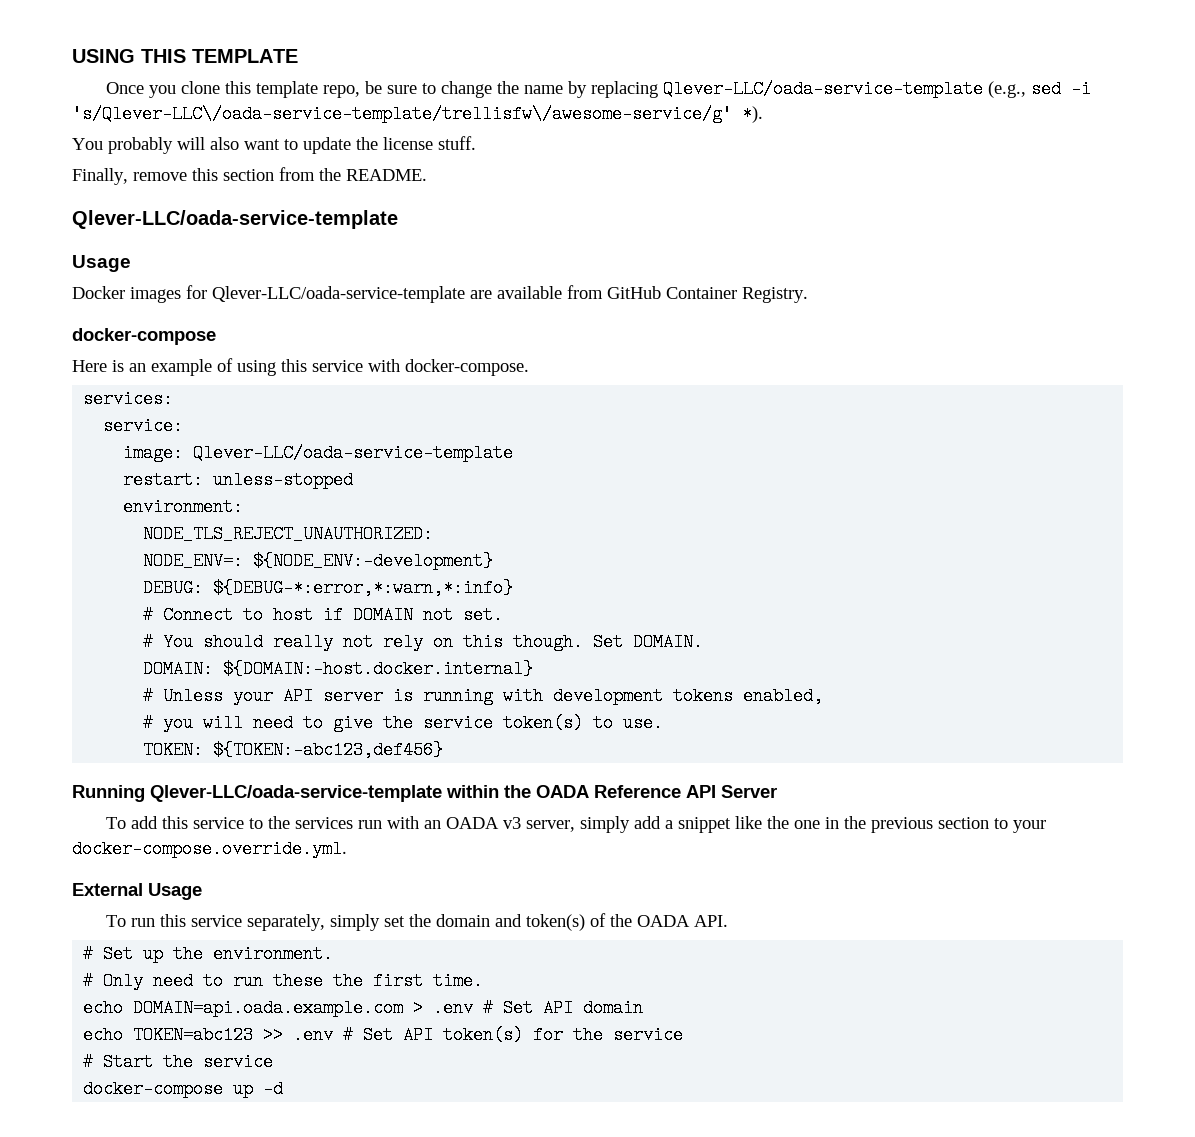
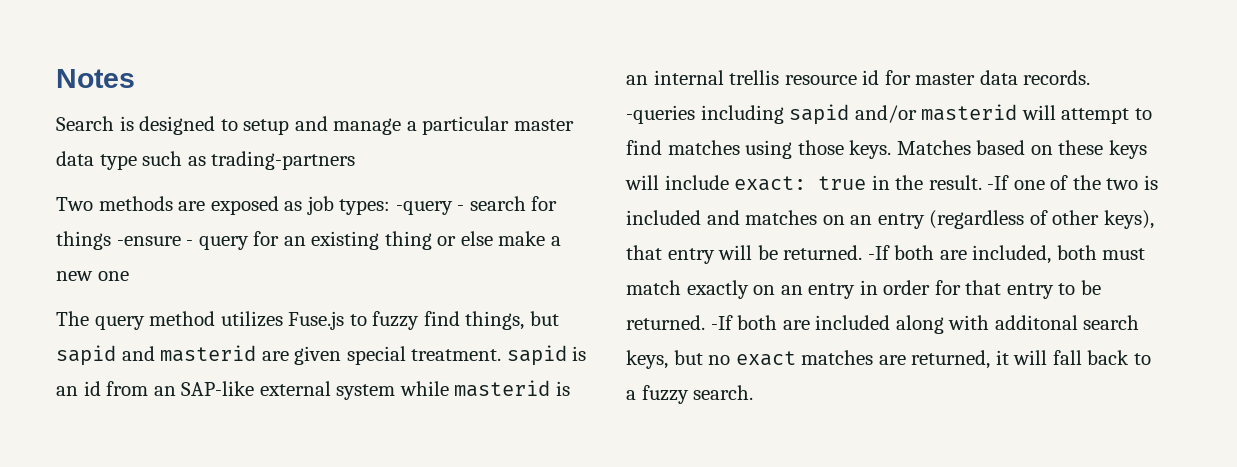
- USING THIS TEMPLATE
- Once you clone this template repo, be sure to change the name by replacing Qlever-LLC/oada-service-template (e.g., sed -i 's/Qlever-LLC\/oada-service-template/trellisfw\/awesome-service/g' *).
- You probably will also want to update the license stuff.
- Finally, remove this section from the README.
- Qlever-LLC/oada-service-template
- Usage
- Docker images for Qlever-LLC/oada-service-template are available from GitHub Container Registry.
- docker-compose
- Here is an example of using this service with docker-compose.
- services:
- service:
- image: Qlever-LLC/oada-service-template
- restart: unless-stopped
- environment:
- NODE_TLS_REJECT_UNAUTHORIZED:
- NODE_ENV=: ${NODE_ENV:-development}
- DEBUG: ${DEBUG-*:error,*:warn,*:info}
- # Connect to host if DOMAIN not set.
- # You should really not rely on this though. Set DOMAIN.
- DOMAIN: ${DOMAIN:-host.docker.internal}
- # Unless your API server is running with development tokens enabled,
- # you will need to give the service token(s) to use.
- TOKEN: ${TOKEN:-abc123,def456}
- Running Qlever-LLC/oada-service-template within the OADA Reference API Server
- To add this service to the services run with an OADA v3 server, simply add a snippet like the one in the previous section to your docker-compose.override.yml.
- External Usage
- To run this service separately, simply set the domain and token(s) of the OADA API.
- # Set up the environment.
- # Only need to run these the first time.
- echo DOMAIN=api.oada.example.com > .env # Set API domain
- echo TOKEN=abc123 >> .env # Set API token(s) for the service
- # Start the service
- docker-compose up -d
+ Notes
+ Search is designed to setup and manage a particular master data type such as trading-partners
+ Two methods are exposed as job types: -query - search for things -ensure - query for an existing thing or else make a new one
+ The query method utilizes Fuse.js to fuzzy find things, but sapid and masterid are given special treatment. sapid is an id from an SAP-like external system while masterid is an internal trellis resource id for master data records. -queries including sapid and/or masterid will attempt to find matches using those keys. Matches based on these keys will include exact: true in the result. -If one of the two is included and matches on an entry (regardless of other keys), that entry will be returned. -If both are included, both must match exactly on an entry in order for that entry to be returned. -If both are included along with additonal search keys, but no exact matches are returned, it will fall back to a fuzzy search.

